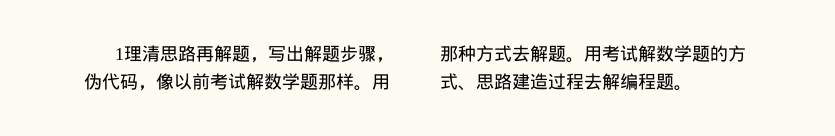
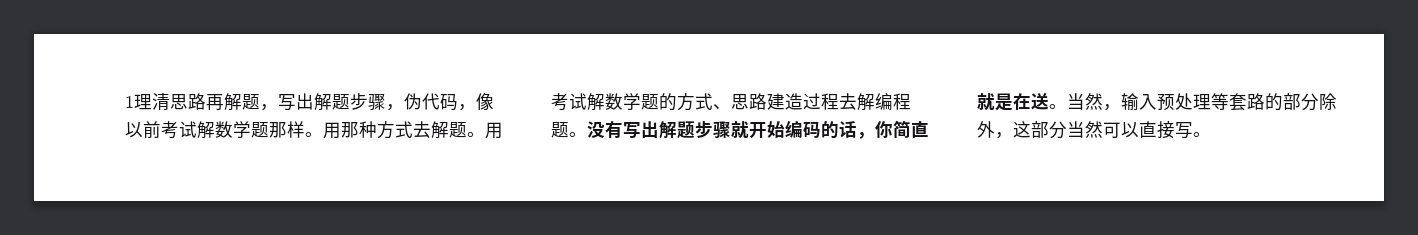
+ 没有写出解题步骤就开始编码的话，你简直就是在送。当然，输入预处理等套路的部分除外，这部分当然可以直接写。

